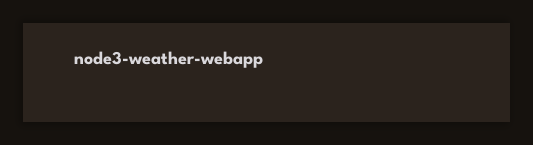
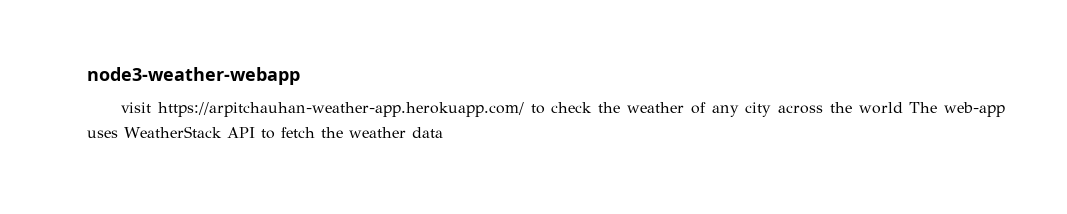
+ visit https://arpitchauhan-weather-app.herokuapp.com/ to check the weather of any city across the world The web-app uses WeatherStack API to fetch the weather data

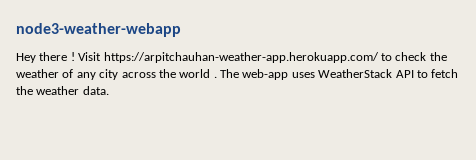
- visit https://arpitchauhan-weather-app.herokuapp.com/ to check the weather of any city across the world The web-app uses WeatherStack API to fetch the weather data
+ Hey there ! Visit https://arpitchauhan-weather-app.herokuapp.com/ to check the weather of any city across the world . The web-app uses WeatherStack API to fetch the weather data.

